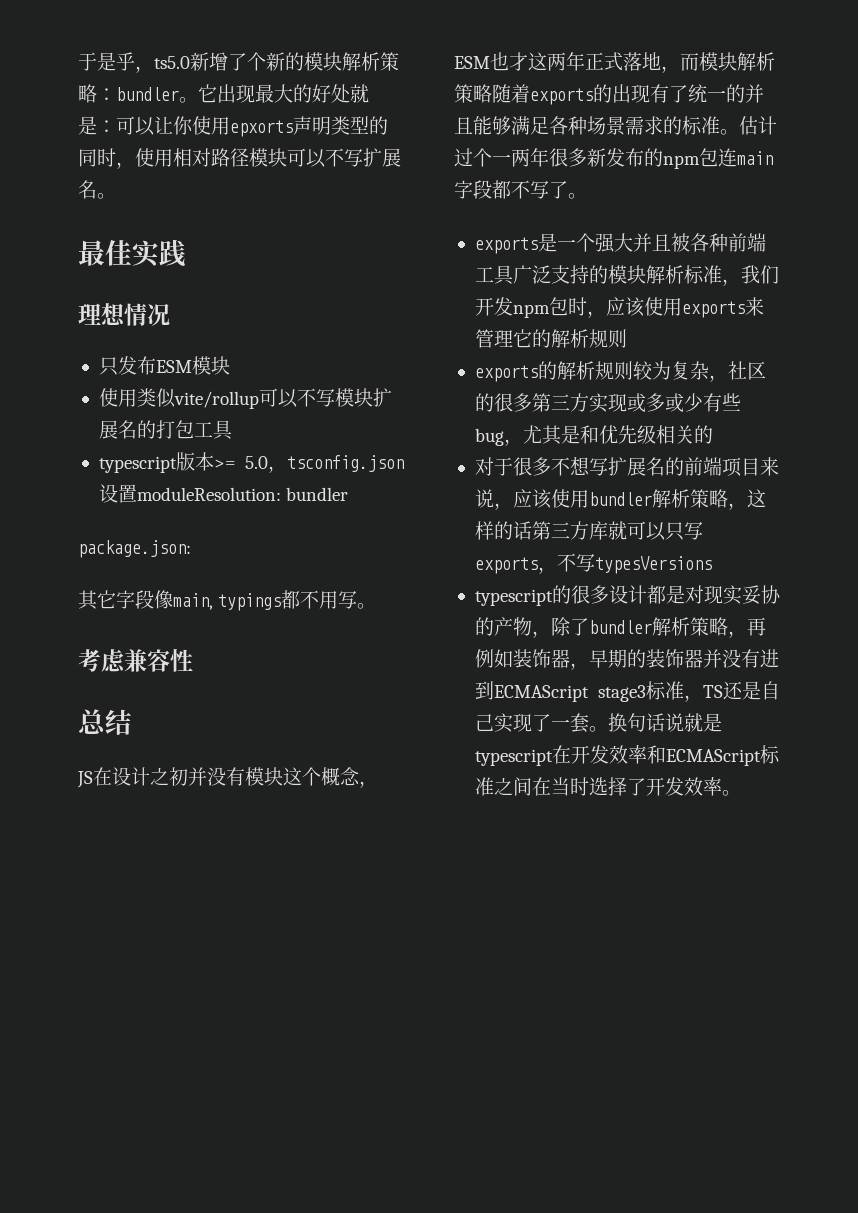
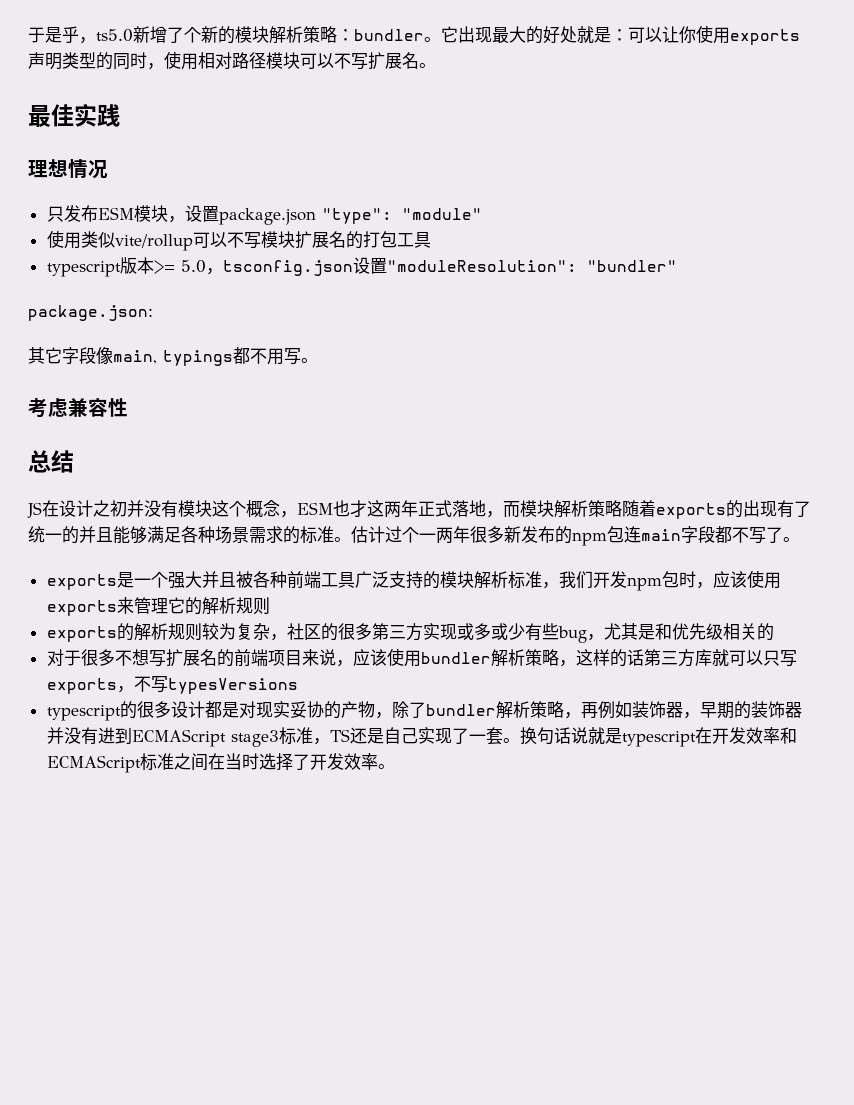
- 它出现最大的好处就是：可以让你使用epxorts声明类型的同时，使用相对路径模块可以不写扩展名。
+ 它出现最大的好处就是：可以让你使用exports声明类型的同时，使用相对路径模块可以不写扩展名。
- 只发布ESM模块
+ 只发布ESM模块，设置package.json "type": "module"
- typescript版本>= 5.0，tsconfig.json设置moduleResolution: bundler
+ typescript版本>= 5.0，tsconfig.json设置"moduleResolution": "bundler"

